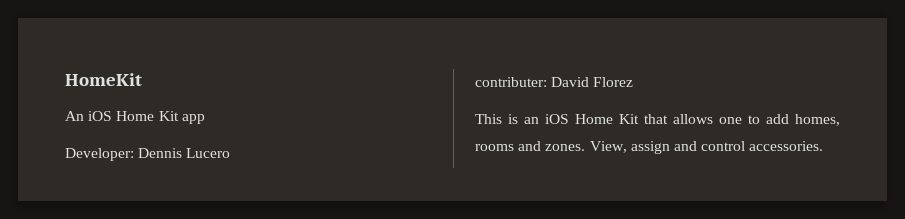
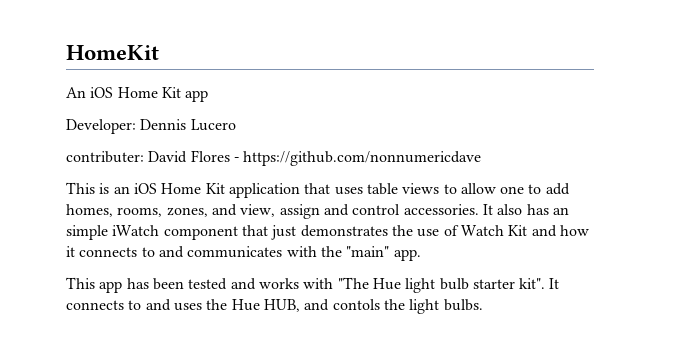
- contributer: David Florez
+ contributer: David Flores - https://github.com/nonnumericdave
- This is an iOS Home Kit that allows one to add homes, rooms and zones. View, assign and control accessories.
+ This is an iOS Home Kit application that uses table views to allow one to add homes, rooms, zones, and view, assign and control accessories. It also has an simple iWatch component that just demonstrates the use of Watch Kit and how it connects to and communicates with the "main" app.
+ This app has been tested and works with "The Hue light bulb starter kit". It connects to and uses the Hue HUB, and contols the light bulbs.

